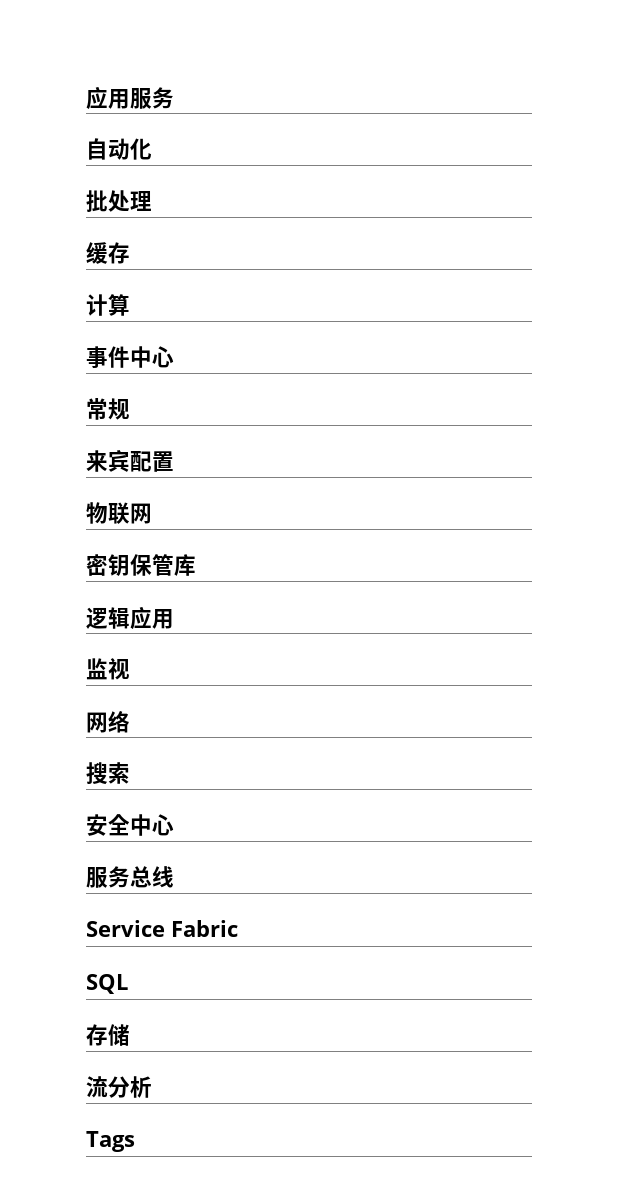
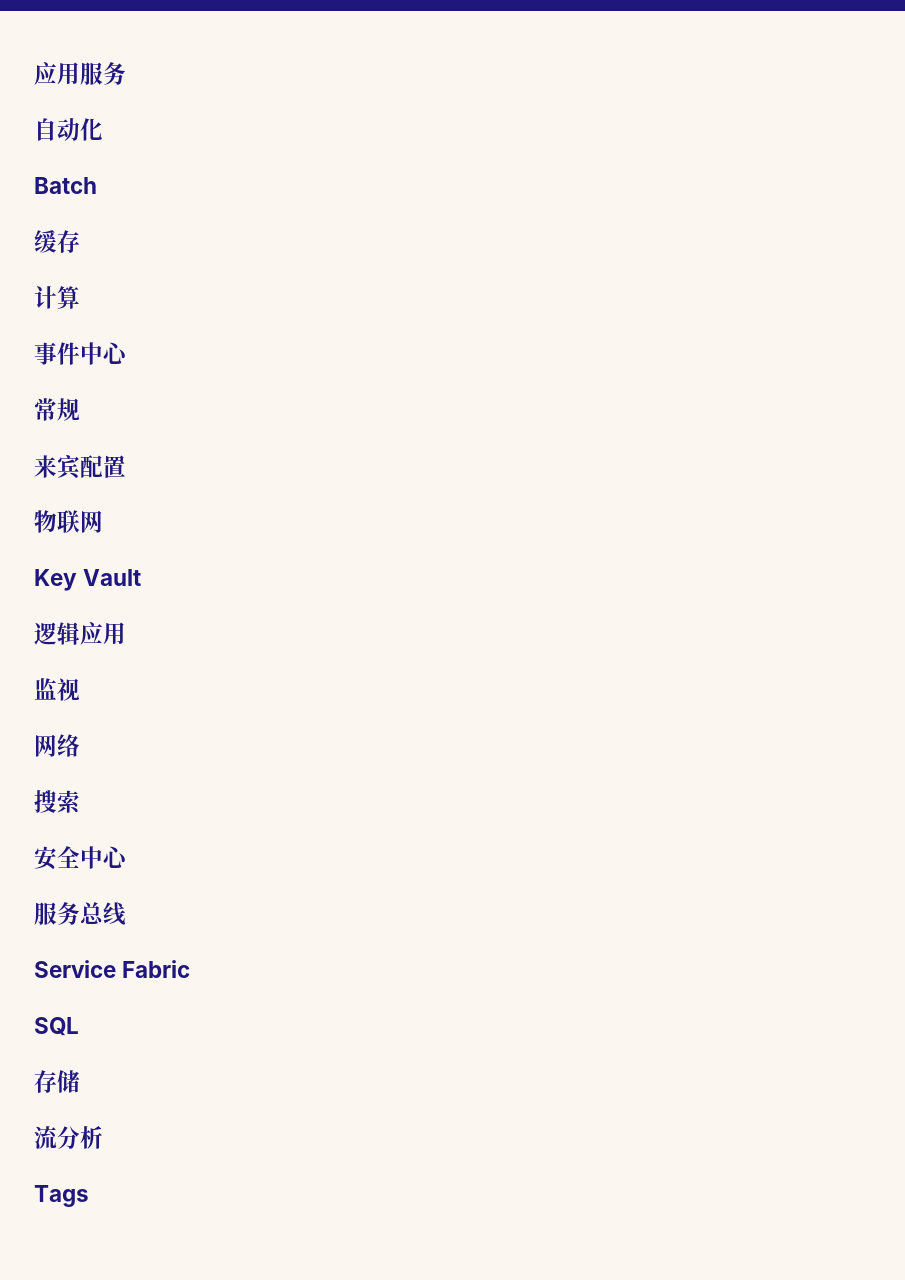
- 批处理
+ Batch
- 密钥保管库
+ Key Vault

